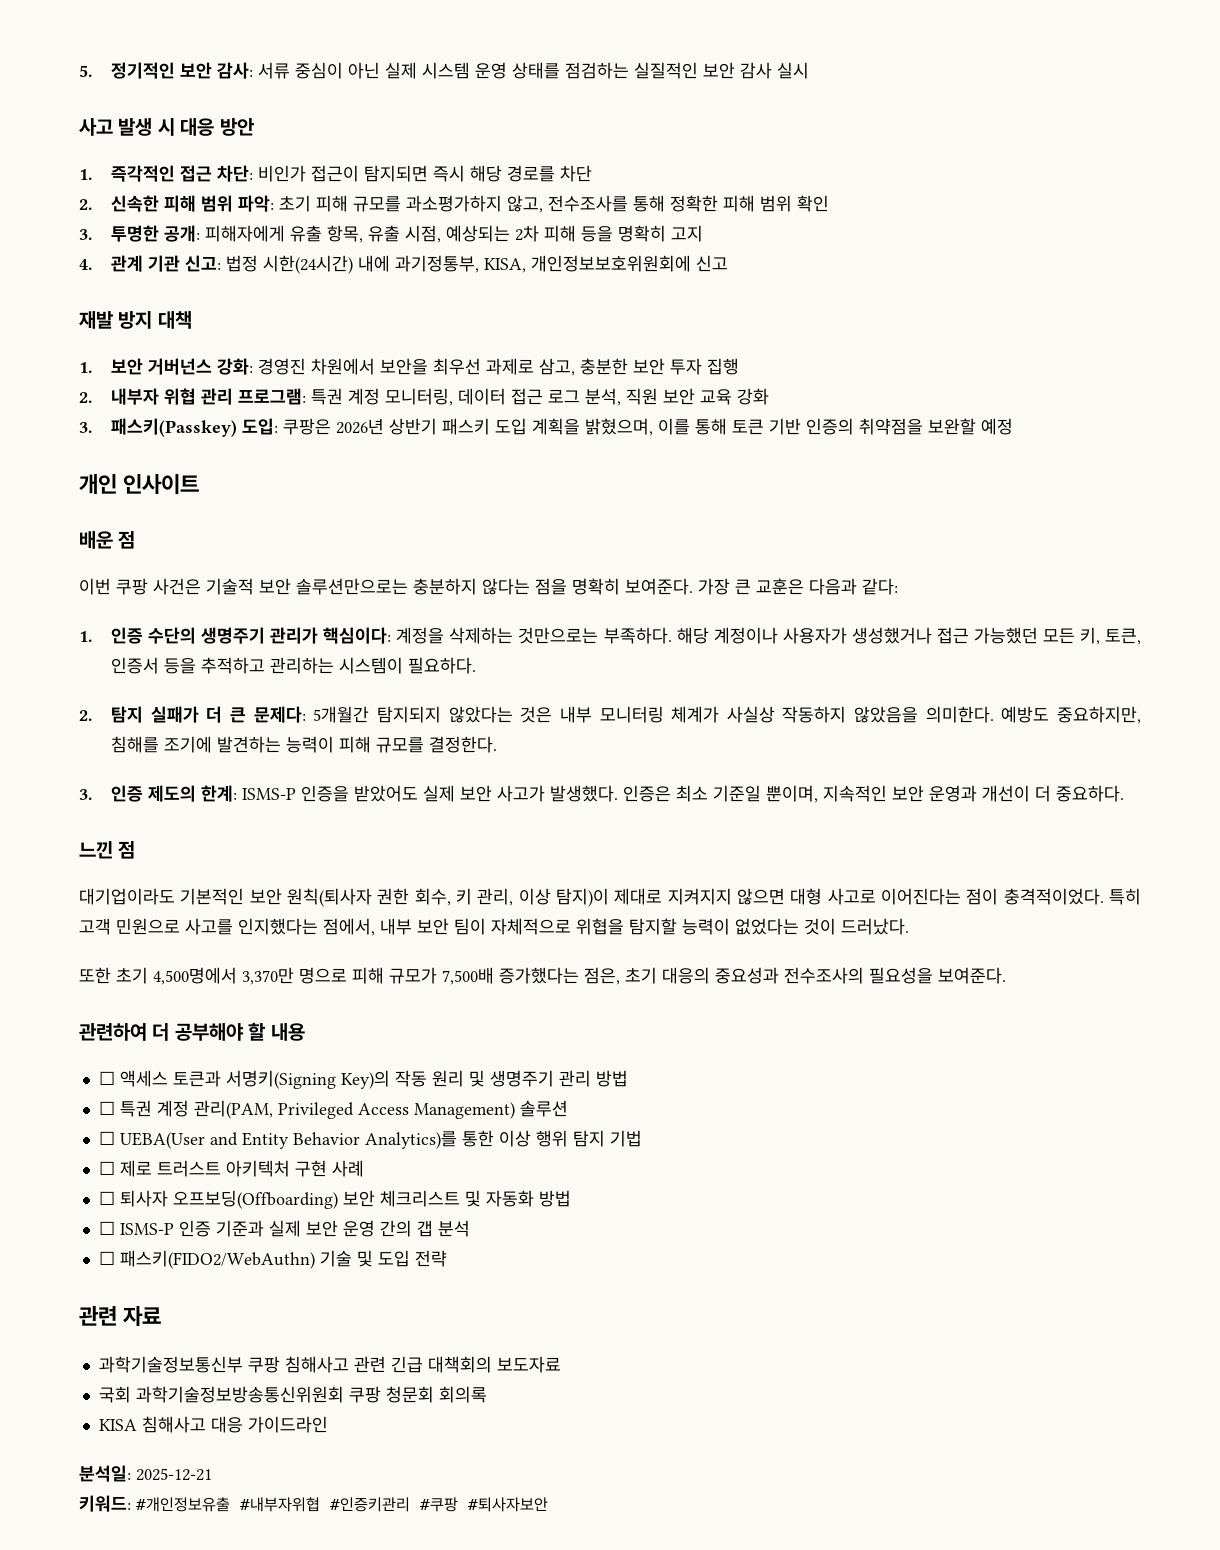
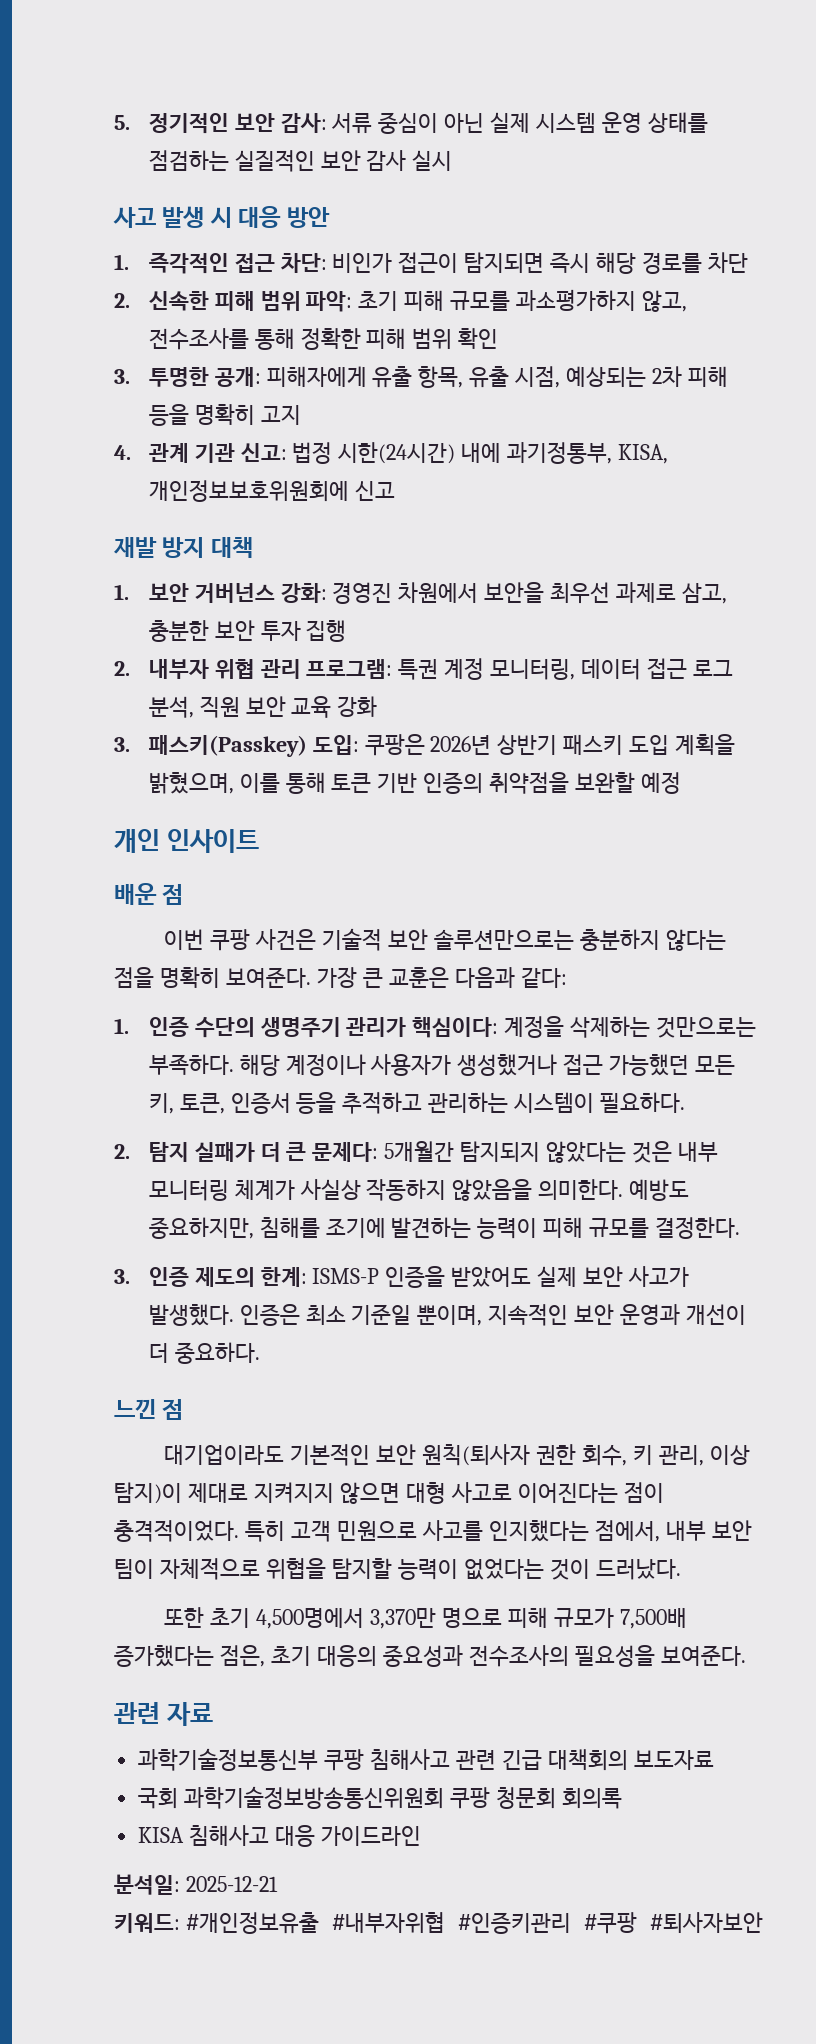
- 관련하여 더 공부해야 할 내용
- ☐ 액세스 토큰과 서명키(Signing Key)의 작동 원리 및 생명주기 관리 방법
- ☐ 특권 계정 관리(PAM, Privileged Access Management) 솔루션
- ☐ UEBA(User and Entity Behavior Analytics)를 통한 이상 행위 탐지 기법
- ☐ 제로 트러스트 아키텍처 구현 사례
- ☐ 퇴사자 오프보딩(Offboarding) 보안 체크리스트 및 자동화 방법
- ☐ ISMS-P 인증 기준과 실제 보안 운영 간의 갭 분석
- ☐ 패스키(FIDO2/WebAuthn) 기술 및 도입 전략

